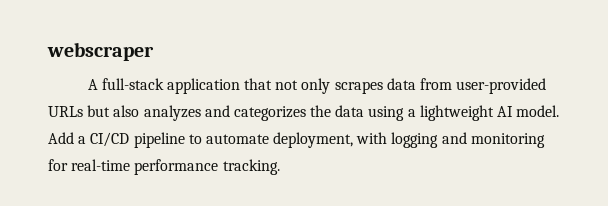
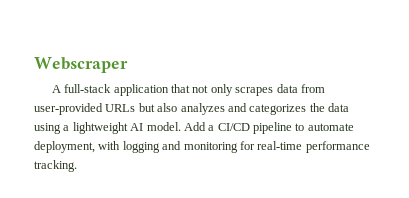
- webscraper
+ Webscraper

